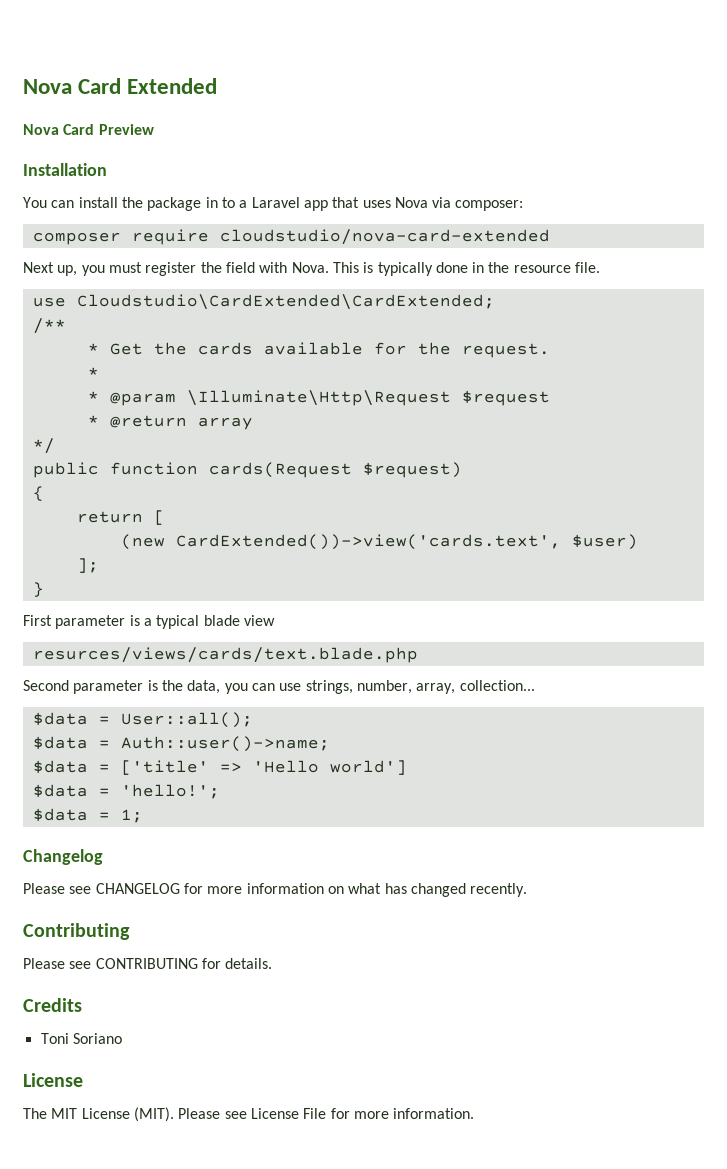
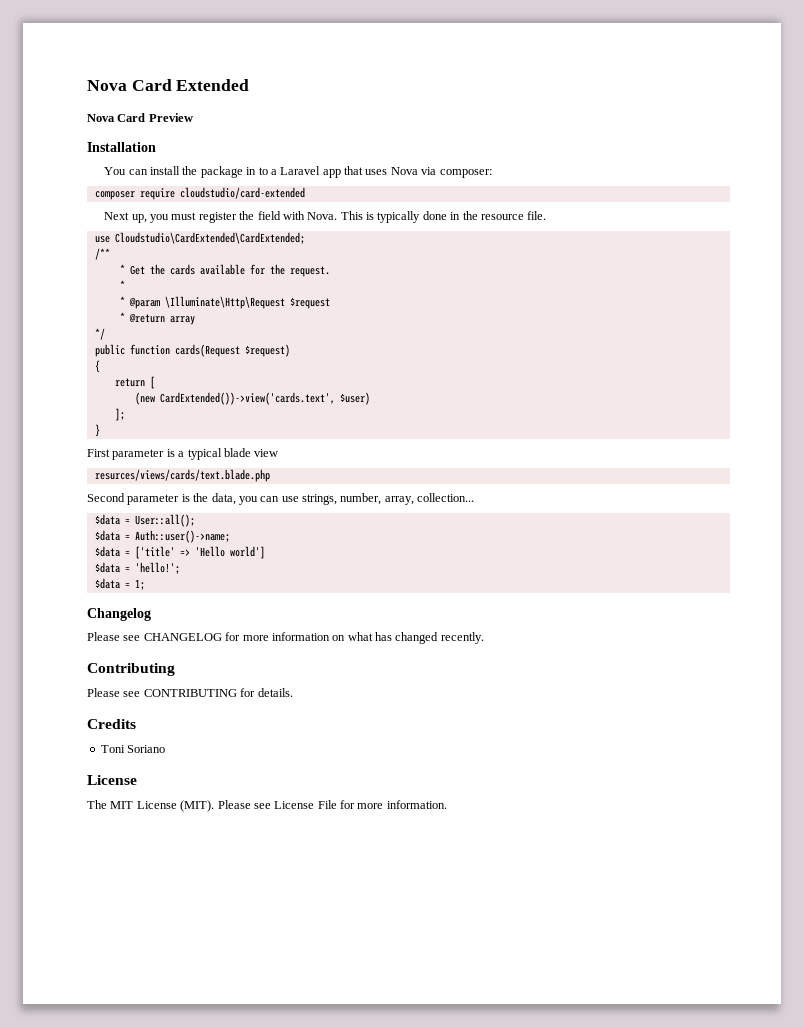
- composer require cloudstudio/nova-card-extended
+ composer require cloudstudio/card-extended

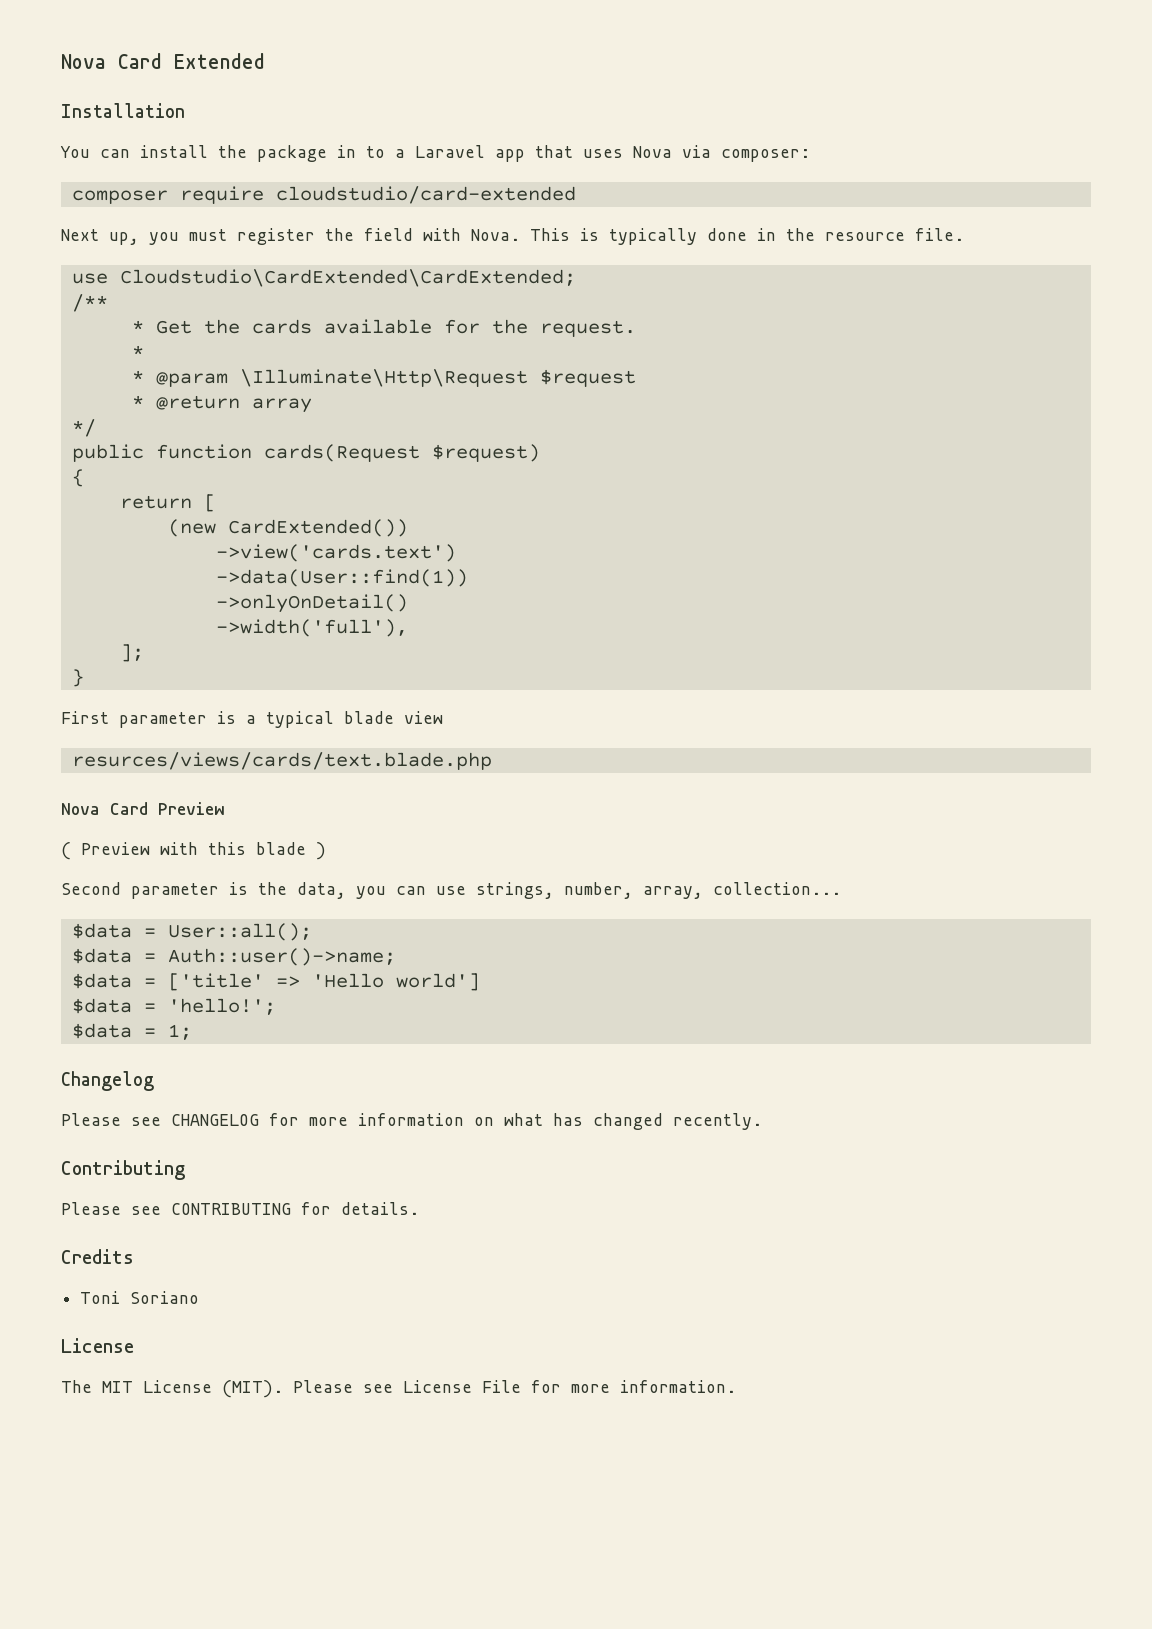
- Nova Card Preview
- (new CardExtended())->view('cards.text', $user)
+ (new CardExtended())
+ ->view('cards.text')
+ ->data(User::find(1))
+ ->onlyOnDetail()
+ ->width('full'),
+ Nova Card Preview
+ ( Preview with this blade )

